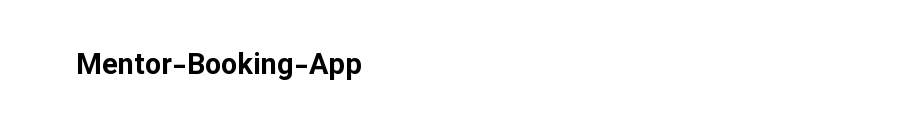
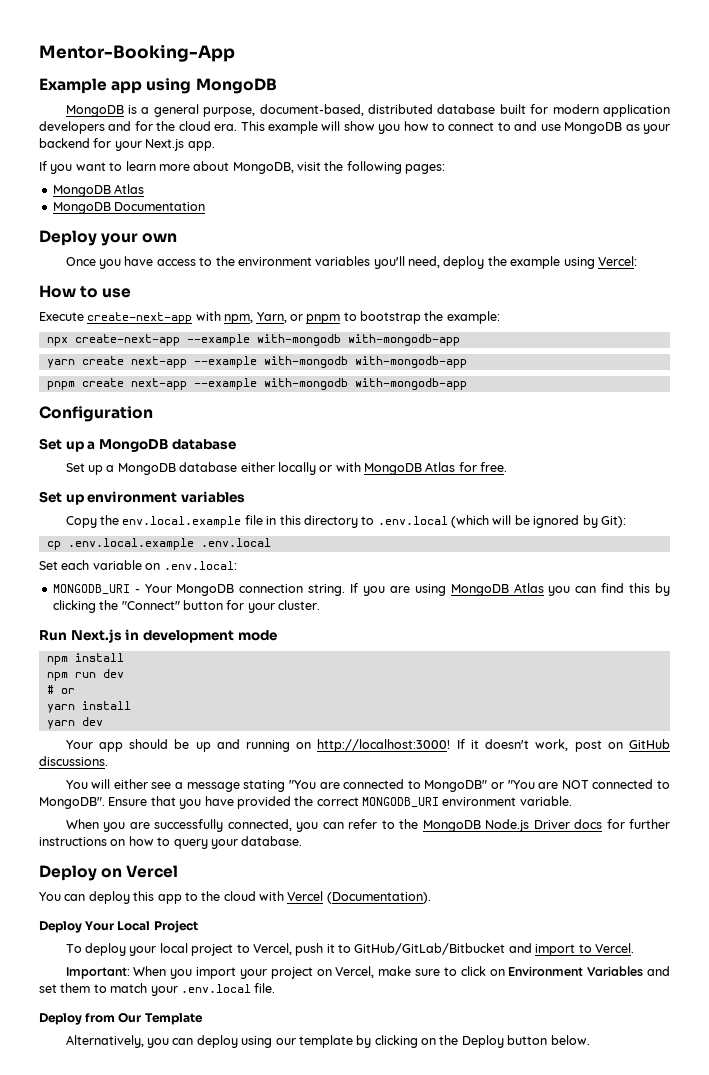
+ Example app using MongoDB
+ MongoDB is a general purpose, document-based, distributed database built for modern application developers and for the cloud era. This example will show you how to connect to and use MongoDB as your backend for your Next.js app.
+ If you want to learn more about MongoDB, visit the following pages:
+ MongoDB Atlas
+ MongoDB Documentation
+ Deploy your own
+ Once you have access to the environment variables you'll need, deploy the example using Vercel:
+ How to use
+ Execute create-next-app with npm, Yarn, or pnpm to bootstrap the example:
+ npx create-next-app --example with-mongodb with-mongodb-app
+ yarn create next-app --example with-mongodb with-mongodb-app
+ pnpm create next-app --example with-mongodb with-mongodb-app
+ Configuration
+ Set up a MongoDB database
+ Set up a MongoDB database either locally or with MongoDB Atlas for free.
+ Set up environment variables
+ Copy the env.local.example file in this directory to .env.local (which will be ignored by Git):
+ cp .env.local.example .env.local
+ Set each variable on .env.local:
+ MONGODB_URI - Your MongoDB connection string. If you are using MongoDB Atlas you can find this by clicking the "Connect" button for your cluster.
+ Run Next.js in development mode
+ npm install
+ npm run dev
+ # or
+ yarn install
+ yarn dev
+ Your app should be up and running on http://localhost:3000! If it doesn't work, post on GitHub discussions.
+ You will either see a message stating "You are connected to MongoDB" or "You are NOT connected to MongoDB". Ensure that you have provided the correct MONGODB_URI environment variable.
+ When you are successfully connected, you can refer to the MongoDB Node.js Driver docs for further instructions on how to query your database.
+ Deploy on Vercel
+ You can deploy this app to the cloud with Vercel (Documentation).
+ Deploy Your Local Project
+ To deploy your local project to Vercel, push it to GitHub/GitLab/Bitbucket and import to Vercel.
+ Important: When you import your project on Vercel, make sure to click on Environment Variables and set them to match your .env.local file.
+ Deploy from Our Template
+ Alternatively, you can deploy using our template by clicking on the Deploy button below.

